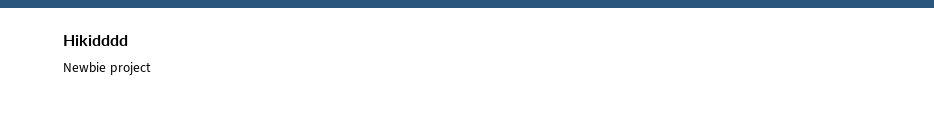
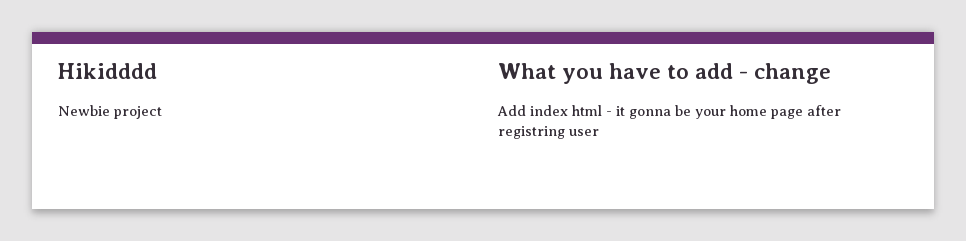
+ What you have to add - change
+ Add index html - it gonna be your home page after registring user

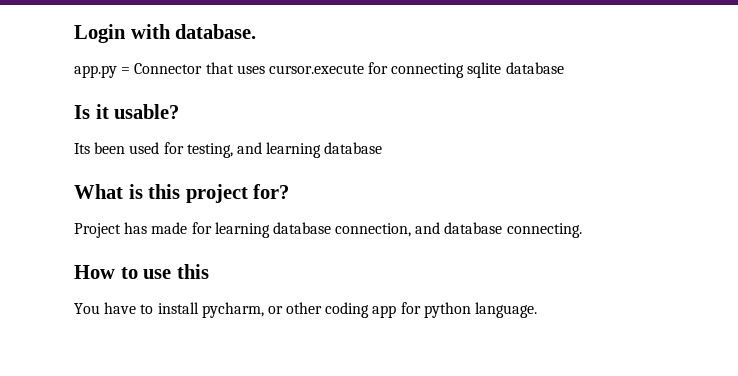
- Hikidddd
- Newbie project
- What you have to add - change
- Add index html - it gonna be your home page after registring user
+ Login with database.
+ app.py = Connector that uses cursor.execute for connecting sqlite database
+ Is it usable?
+ Its been used for testing, and learning database
+ What is this project for?
+ Project has made for learning database connection, and database connecting.
+ How to use this
+ You have to install pycharm, or other coding app for python language.

